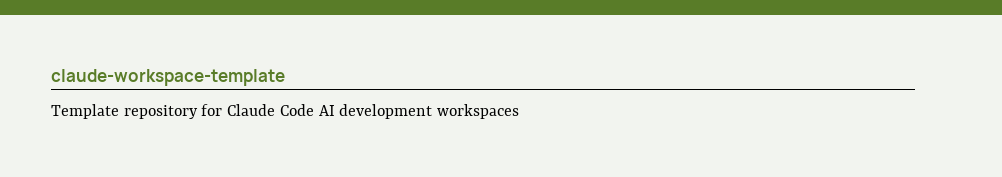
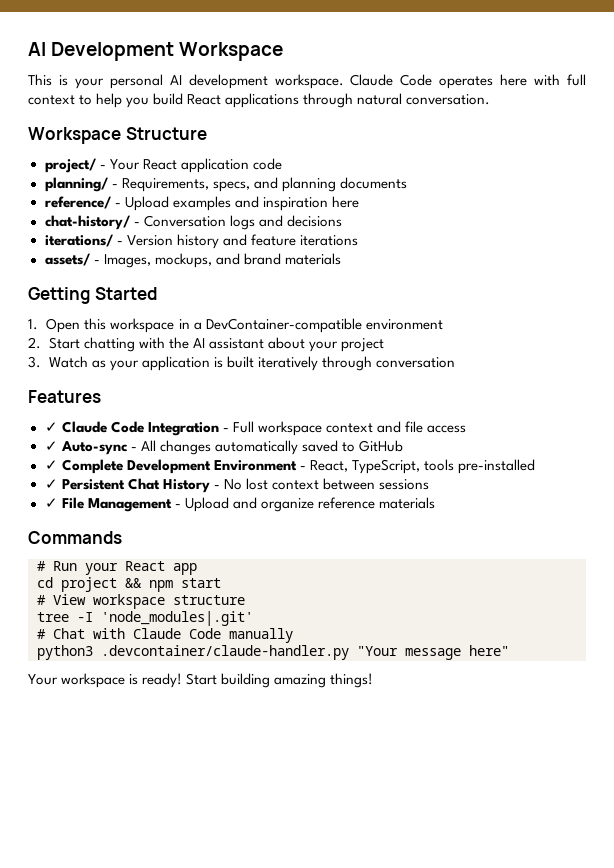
- claude-workspace-template
- Template repository for Claude Code AI development workspaces
+ AI Development Workspace
+ This is your personal AI development workspace. Claude Code operates here with full context to help you build React applications through natural conversation.
+ Workspace Structure
+ project/ - Your React application code
+ planning/ - Requirements, specs, and planning documents
+ reference/ - Upload examples and inspiration here
+ chat-history/ - Conversation logs and decisions
+ iterations/ - Version history and feature iterations
+ assets/ - Images, mockups, and brand materials
+ Getting Started
+ 1. Open this workspace in a DevContainer-compatible environment
+ 2. Start chatting with the AI assistant about your project
+ 3. Watch as your application is built iteratively through conversation
+ Features
+ ✓ Claude Code Integration - Full workspace context and file access
+ ✓ Auto-sync - All changes automatically saved to GitHub
+ ✓ Complete Development Environment - React, TypeScript, tools pre-installed
+ ✓ Persistent Chat History - No lost context between sessions
+ ✓ File Management - Upload and organize reference materials
+ Commands
+ # Run your React app
+ cd project && npm start
+ # View workspace structure
+ tree -I 'node_modules|.git'
+ # Chat with Claude Code manually
+ python3 .devcontainer/claude-handler.py "Your message here"
+ Your workspace is ready! Start building amazing things!

